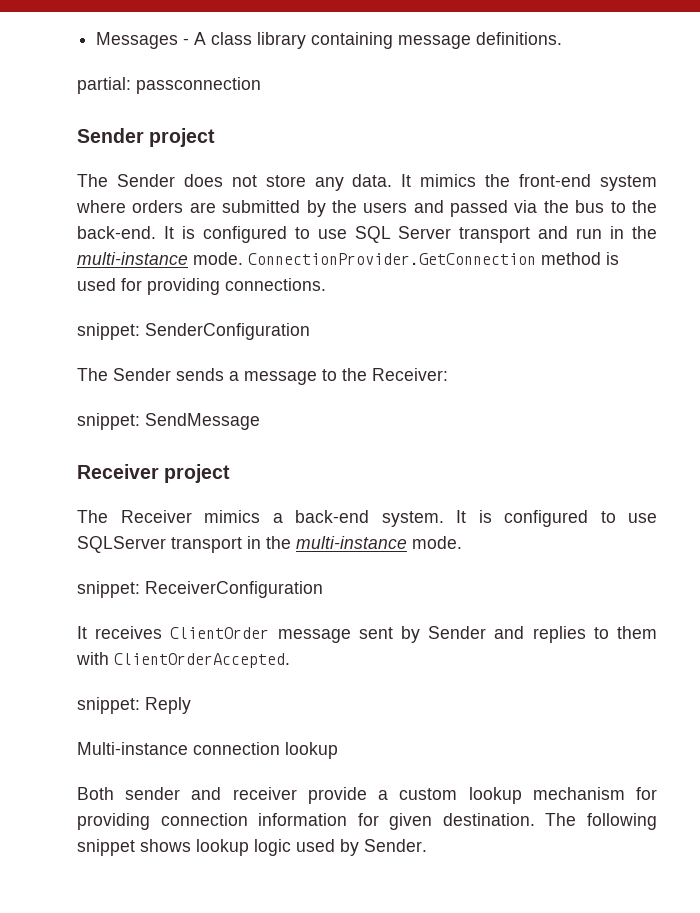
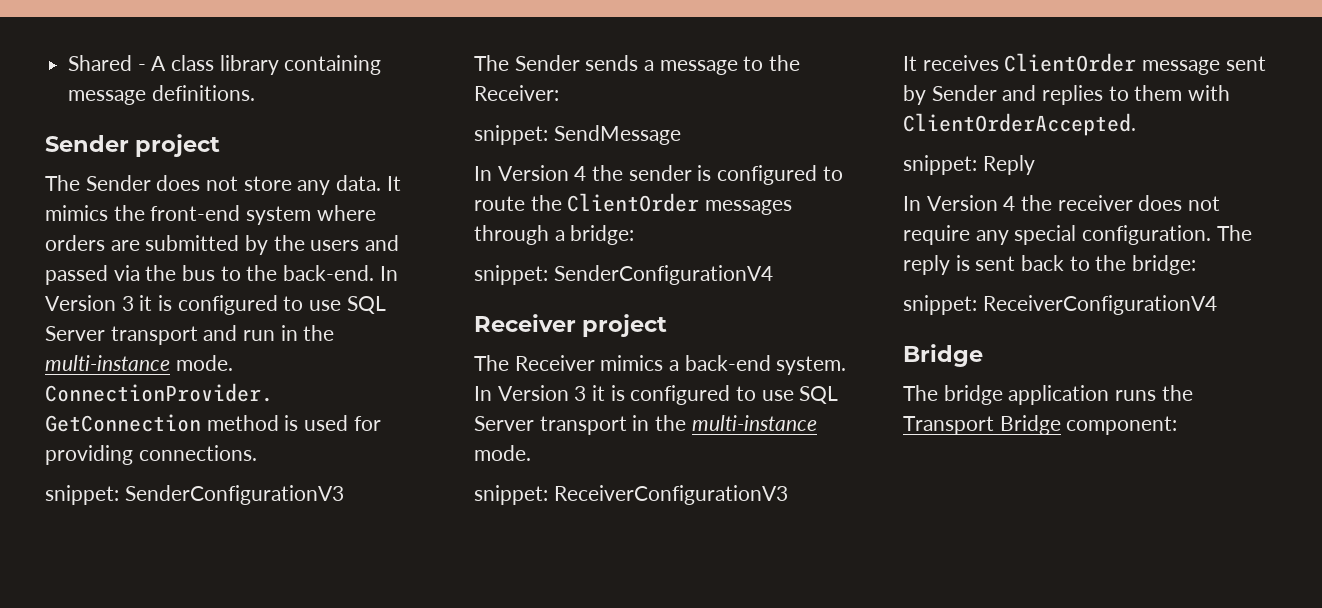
- Messages - A class library containing message definitions.
+ Shared - A class library containing message definitions.
- partial: passconnection
- It is configured to use SQL Server transport and run in the multi-instance mode.
+ In Version 3 it is configured to use SQL Server transport and run in the multi-instance mode.
- snippet: SenderConfiguration
+ snippet: SenderConfigurationV3
+ In Version 4 the sender is configured to route the ClientOrder messages through a bridge:
+ snippet: SenderConfigurationV4
- It is configured to use SQLServer transport in the multi-instance mode.
+ In Version 3 it is configured to use SQL Server transport in the multi-instance mode.
- snippet: ReceiverConfiguration
+ snippet: ReceiverConfigurationV3
- Multi-instance connection lookup
- Both sender and receiver provide a custom lookup mechanism for providing connection information for given destination. The following snippet shows lookup logic used by Sender.
+ In Version 4 the receiver does not require any special configuration. The reply is sent back to the bridge:
+ snippet: ReceiverConfigurationV4
+ Bridge
+ The bridge application runs the Transport Bridge component:

